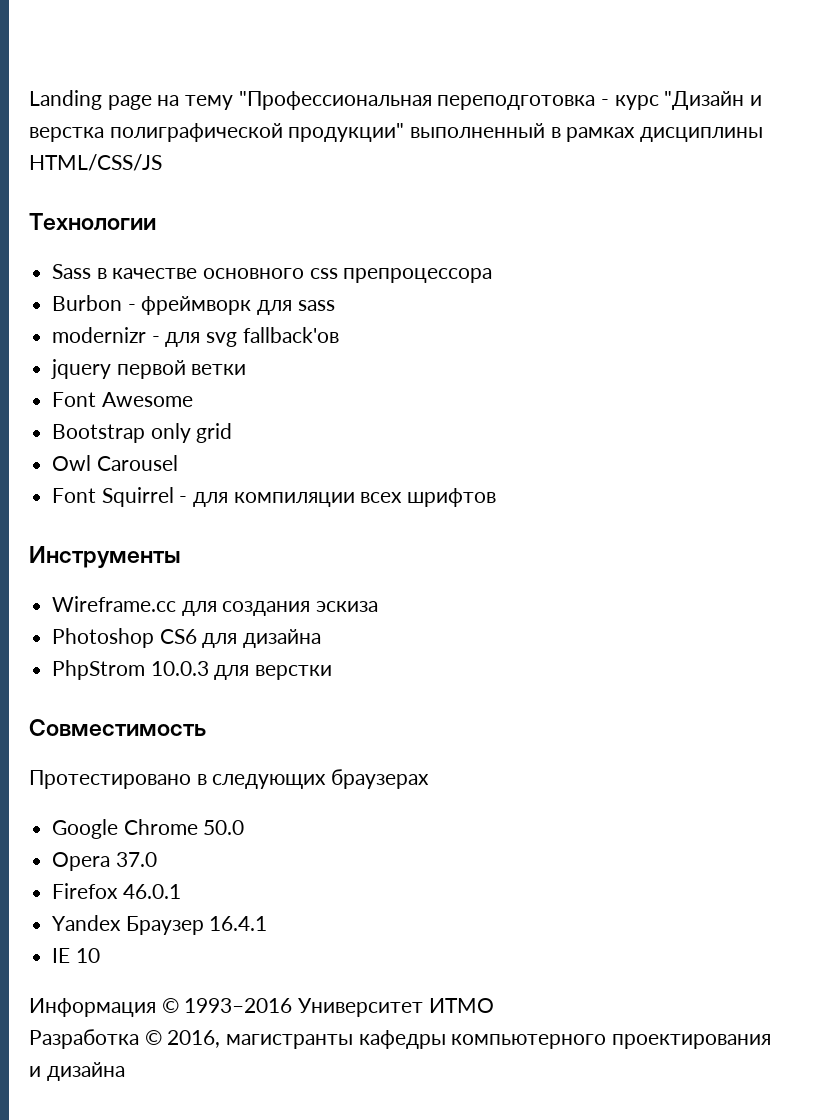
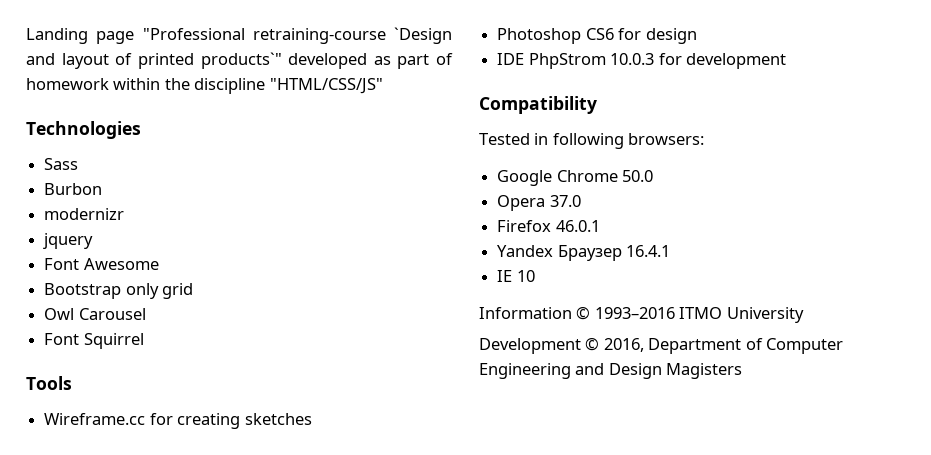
- Landing page на тему "Профессиональная переподготовка - курс "Дизайн и верстка полиграфической продукции" выполненный в рамках дисциплины HTML/CSS/JS
- Технологии
- Sass в качестве основного css препроцессора
- Burbon - фреймворк для sass
- modernizr - для svg fallback'ов
+ Landing page "Professional retraining-course `Design and layout of printed products`" developed as part of homework within the discipline "HTML/CSS/JS"
+ Technologies
+ Sass
+ Burbon
+ modernizr
- jquery первой ветки
+ jquery
- Font Squirrel - для компиляции всех шрифтов
- Инструменты
- Wireframe.cc для создания эскиза
- Photoshop CS6 для дизайна
- PhpStrom 10.0.3 для верстки
- Совместимость
- Протестировано в следующих браузерах
+ Font Squirrel
+ Tools
+ Wireframe.cc for creating sketches
+ Photoshop CS6 for design
+ IDE PhpStrom 10.0.3 for development
+ Compatibility
+ Tested in following browsers:
- Информация © 1993–2016 Университет ИТМО
- Разработка © 2016, магистранты кафедры компьютерного проектирования и дизайна
+ Information © 1993–2016 ITMO University
+ Development © 2016, Department of Computer Engineering and Design Magisters

